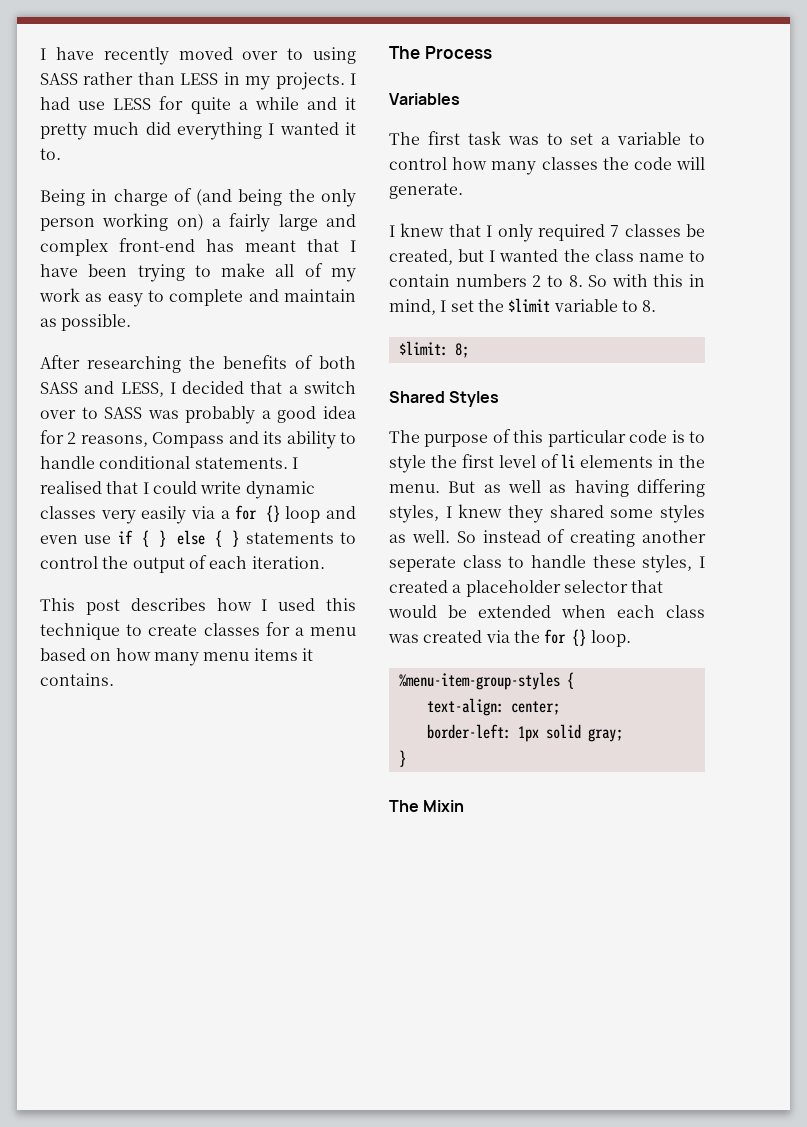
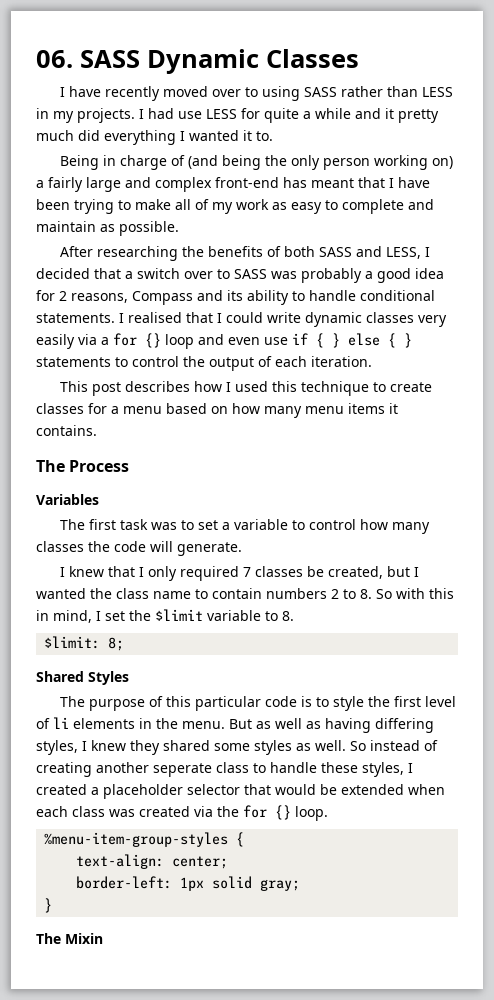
+ 06. SASS Dynamic Classes

